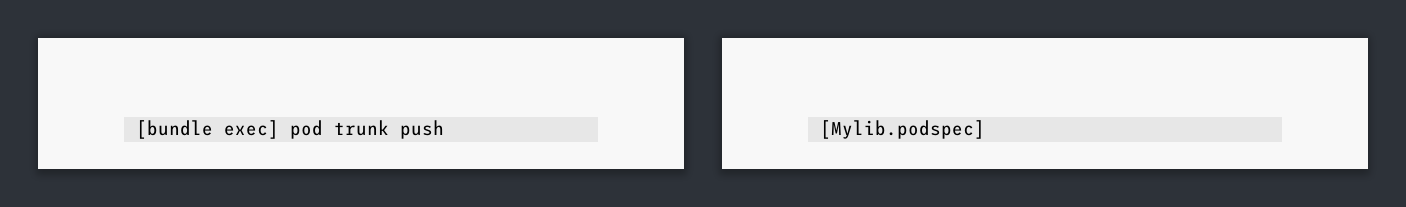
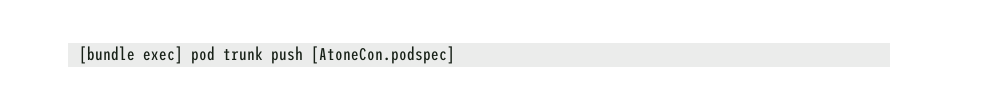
- [bundle exec] pod trunk push [Mylib.podspec]
+ [bundle exec] pod trunk push [AtoneCon.podspec]

